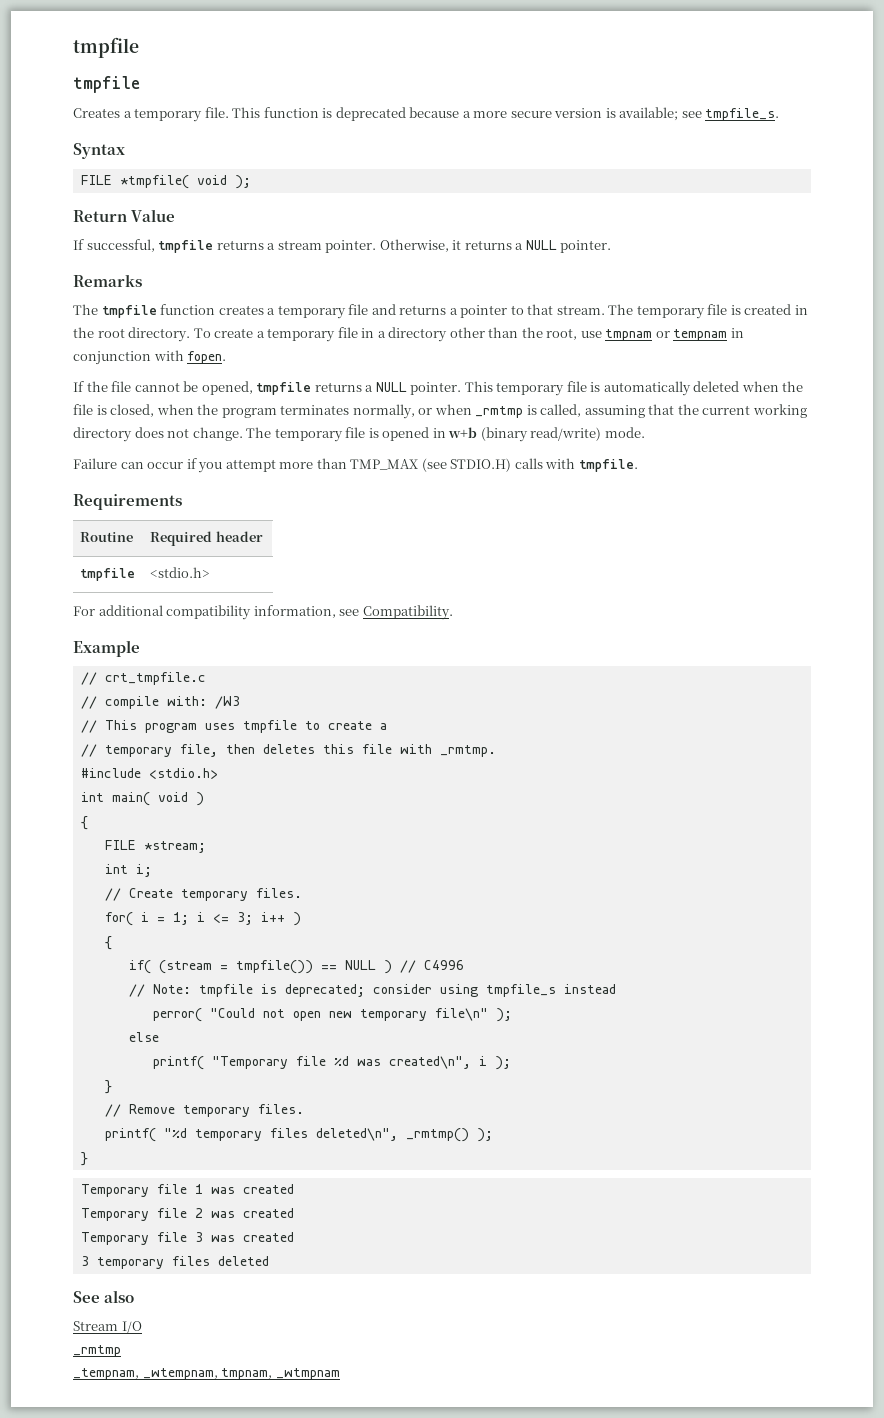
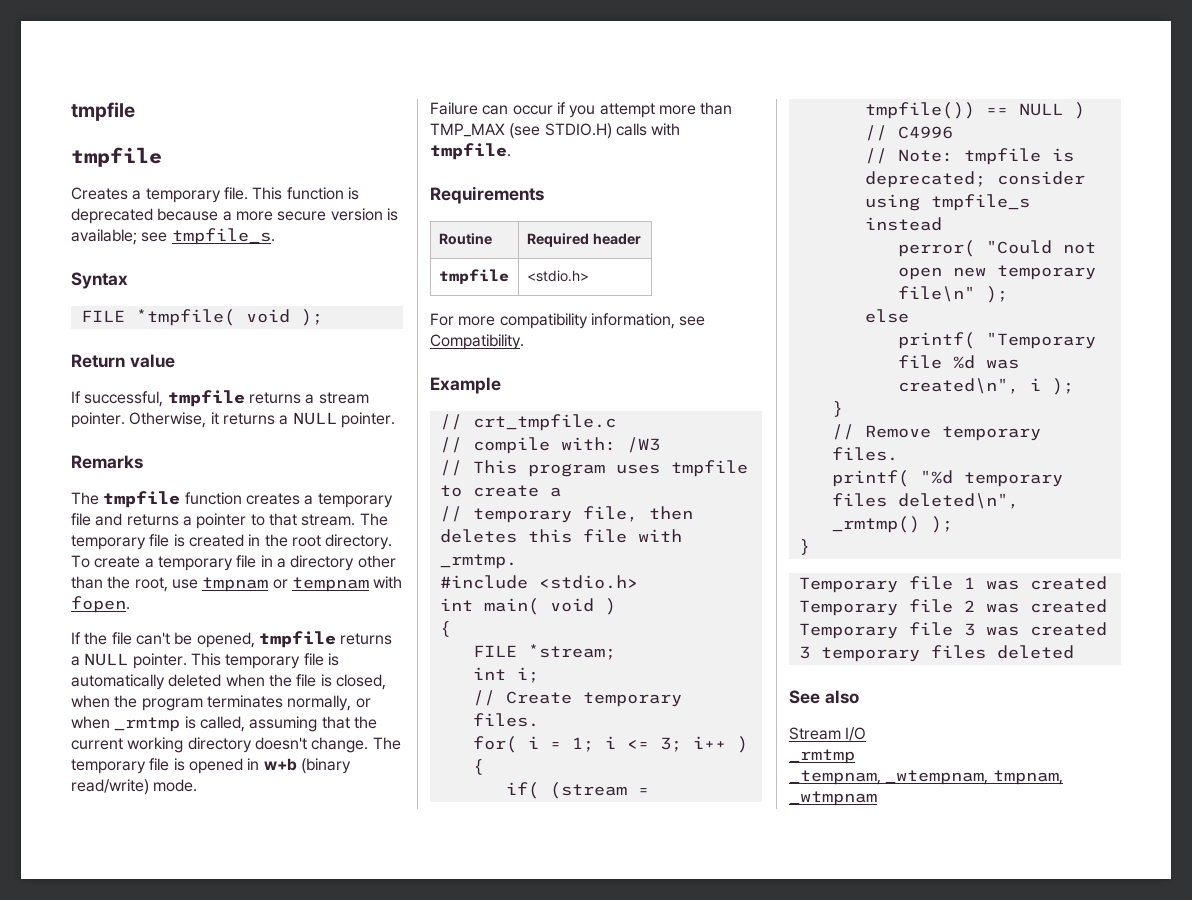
- Return Value
+ Return value
- To create a temporary file in a directory other than the root, use tmpnam or tempnam in conjunction with fopen.
+ To create a temporary file in a directory other than the root, use tmpnam or tempnam with fopen.
- If the file cannot be opened, tmpfile returns a NULL pointer.
+ If the file can't be opened, tmpfile returns a NULL pointer.
- This temporary file is automatically deleted when the file is closed, when the program terminates normally, or when _rmtmp is called, assuming that the current working directory does not change.
+ This temporary file is automatically deleted when the file is closed, when the program terminates normally, or when _rmtmp is called, assuming that the current working directory doesn't change.
- For additional compatibility information, see Compatibility.
+ For more compatibility information, see Compatibility.

